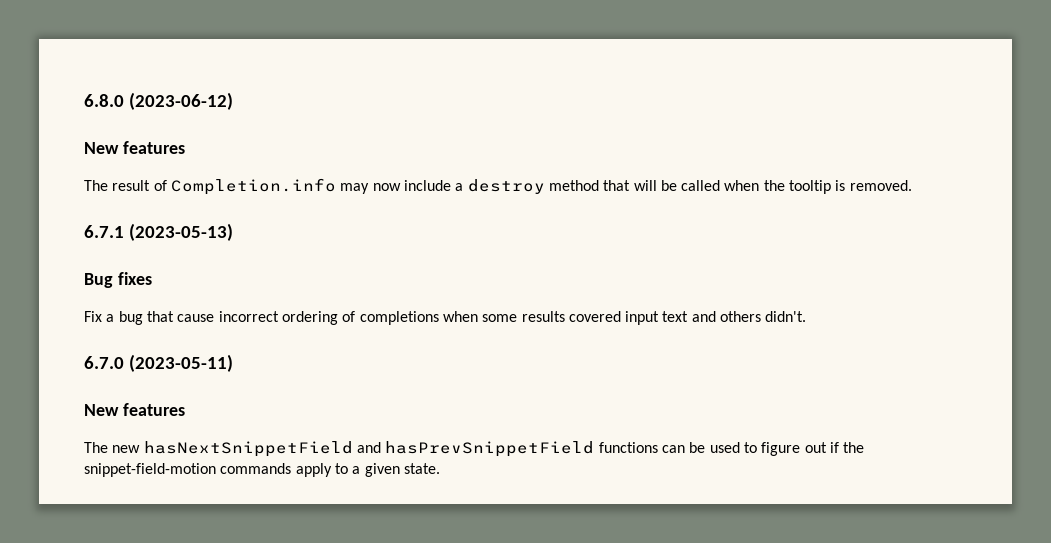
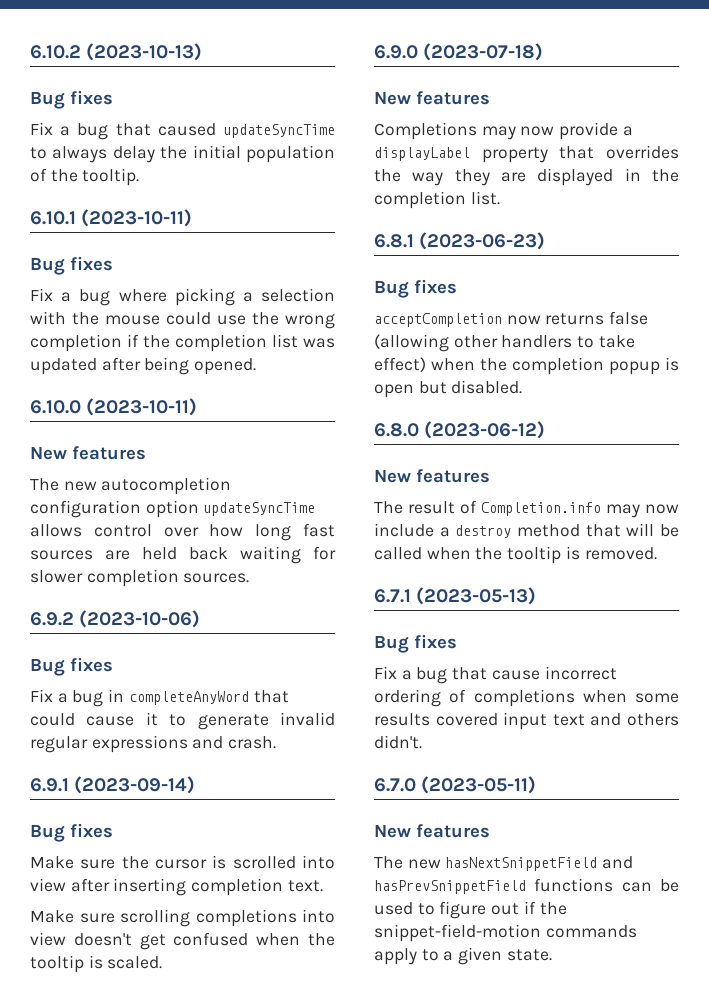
+ 6.10.2 (2023-10-13)
+ Bug fixes
+ Fix a bug that caused updateSyncTime to always delay the initial population of the tooltip.
+ 6.10.1 (2023-10-11)
+ Bug fixes
+ Fix a bug where picking a selection with the mouse could use the wrong completion if the completion list was updated after being opened.
+ 6.10.0 (2023-10-11)
+ New features
+ The new autocompletion configuration option updateSyncTime allows control over how long fast sources are held back waiting for slower completion sources.
+ 6.9.2 (2023-10-06)
+ Bug fixes
+ Fix a bug in completeAnyWord that could cause it to generate invalid regular expressions and crash.
+ 6.9.1 (2023-09-14)
+ Bug fixes
+ Make sure the cursor is scrolled into view after inserting completion text.
+ Make sure scrolling completions into view doesn't get confused when the tooltip is scaled.
+ 6.9.0 (2023-07-18)
+ New features
+ Completions may now provide a displayLabel property that overrides the way they are displayed in the completion list.
+ 6.8.1 (2023-06-23)
+ Bug fixes
+ acceptCompletion now returns false (allowing other handlers to take effect) when the completion popup is open but disabled.

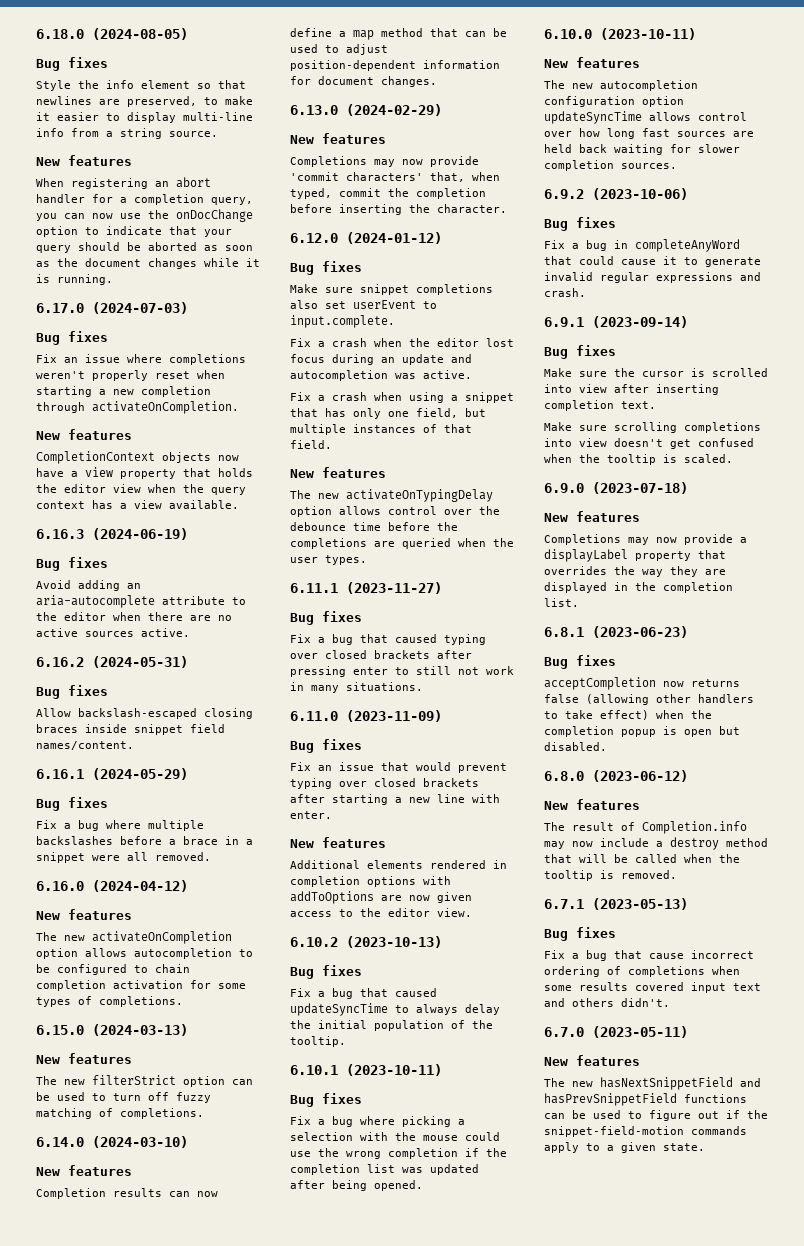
+ 6.18.0 (2024-08-05)
+ Bug fixes
+ Style the info element so that newlines are preserved, to make it easier to display multi-line info from a string source.
+ New features
+ When registering an abort handler for a completion query, you can now use the onDocChange option to indicate that your query should be aborted as soon as the document changes while it is running.
+ 6.17.0 (2024-07-03)
+ Bug fixes
+ Fix an issue where completions weren't properly reset when starting a new completion through activateOnCompletion.
+ New features
+ CompletionContext objects now have a view property that holds the editor view when the query context has a view available.
+ 6.16.3 (2024-06-19)
+ Bug fixes
+ Avoid adding an aria-autocomplete attribute to the editor when there are no active sources active.
+ 6.16.2 (2024-05-31)
+ Bug fixes
+ Allow backslash-escaped closing braces inside snippet field names/content.
+ 6.16.1 (2024-05-29)
+ Bug fixes
+ Fix a bug where multiple backslashes before a brace in a snippet were all removed.
+ 6.16.0 (2024-04-12)
+ New features
+ The new activateOnCompletion option allows autocompletion to be configured to chain completion activation for some types of completions.
+ 6.15.0 (2024-03-13)
+ New features
+ The new filterStrict option can be used to turn off fuzzy matching of completions.
+ 6.14.0 (2024-03-10)
+ New features
+ Completion results can now define a map method that can be used to adjust position-dependent information for document changes.
+ 6.13.0 (2024-02-29)
+ New features
+ Completions may now provide 'commit characters' that, when typed, commit the completion before inserting the character.
+ 6.12.0 (2024-01-12)
+ Bug fixes
+ Make sure snippet completions also set userEvent to input.complete.
+ Fix a crash when the editor lost focus during an update and autocompletion was active.
+ Fix a crash when using a snippet that has only one field, but multiple instances of that field.
+ New features
+ The new activateOnTypingDelay option allows control over the debounce time before the completions are queried when the user types.
+ 6.11.1 (2023-11-27)
+ Bug fixes
+ Fix a bug that caused typing over closed brackets after pressing enter to still not work in many situations.
+ 6.11.0 (2023-11-09)
+ Bug fixes
+ Fix an issue that would prevent typing over closed brackets after starting a new line with enter.
+ New features
+ Additional elements rendered in completion options with addToOptions are now given access to the editor view.

